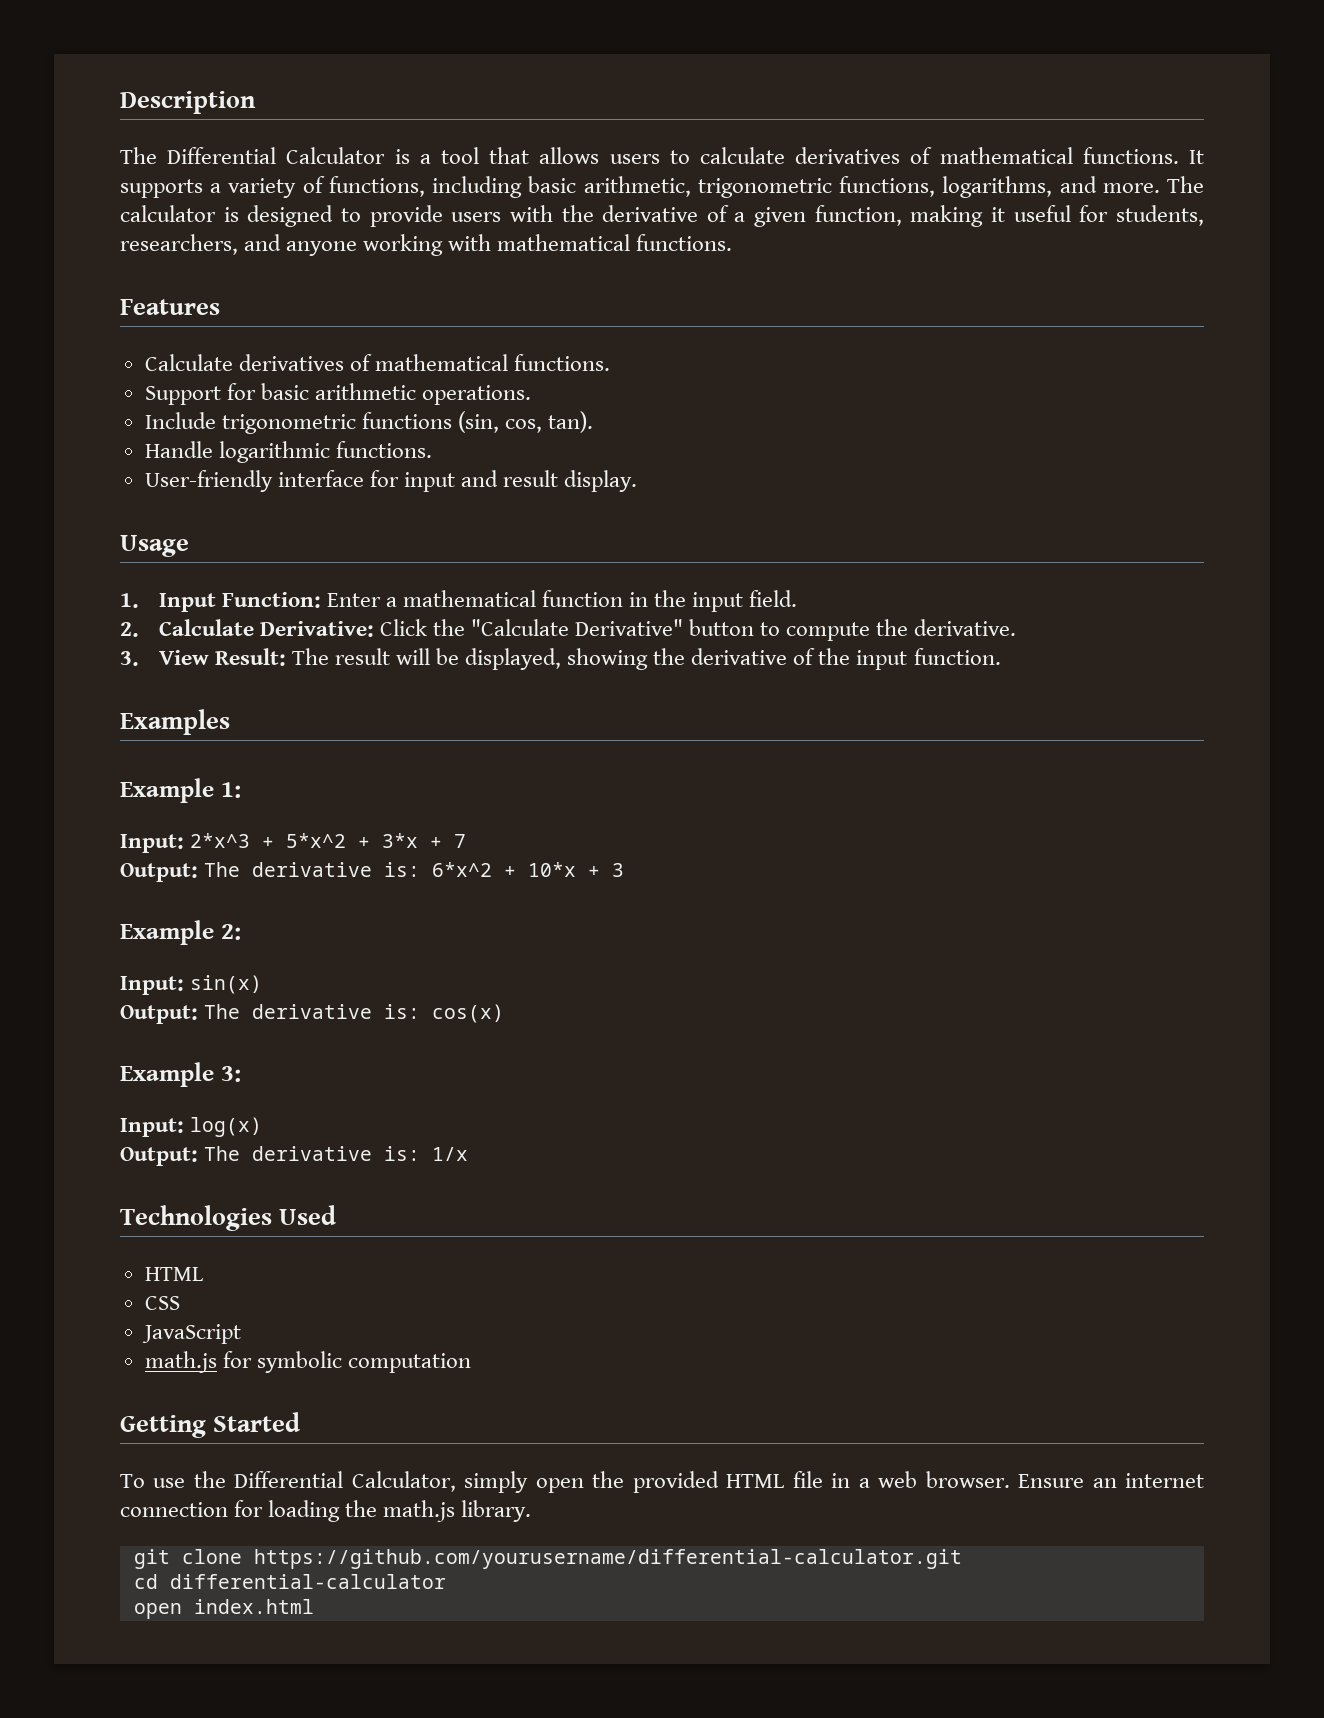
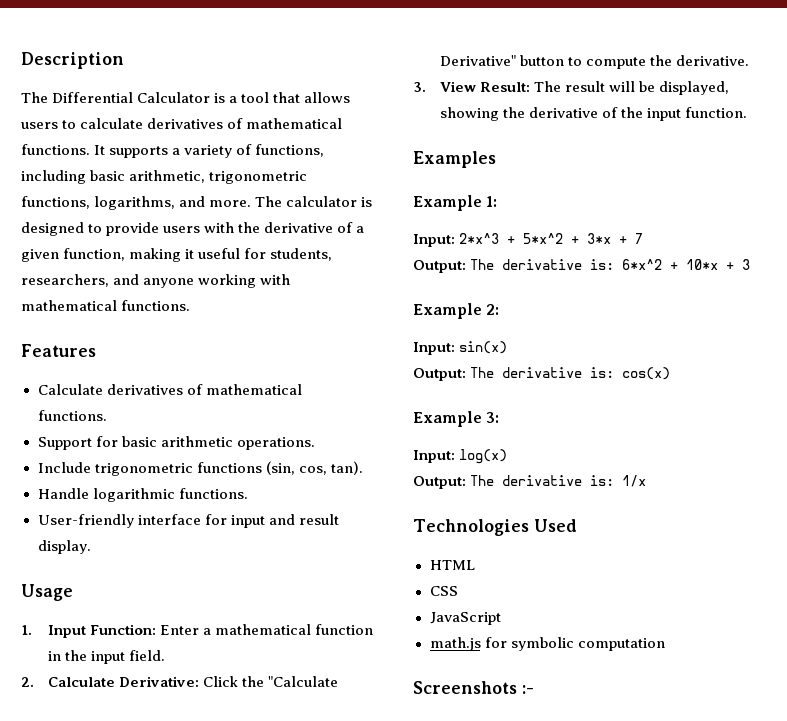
- Getting Started
- To use the Differential Calculator, simply open the provided HTML file in a web browser. Ensure an internet connection for loading the math.js library.
- git clone https://github.com/yourusername/differential-calculator.git
- cd differential-calculator
- open index.html
+ Screenshots :-

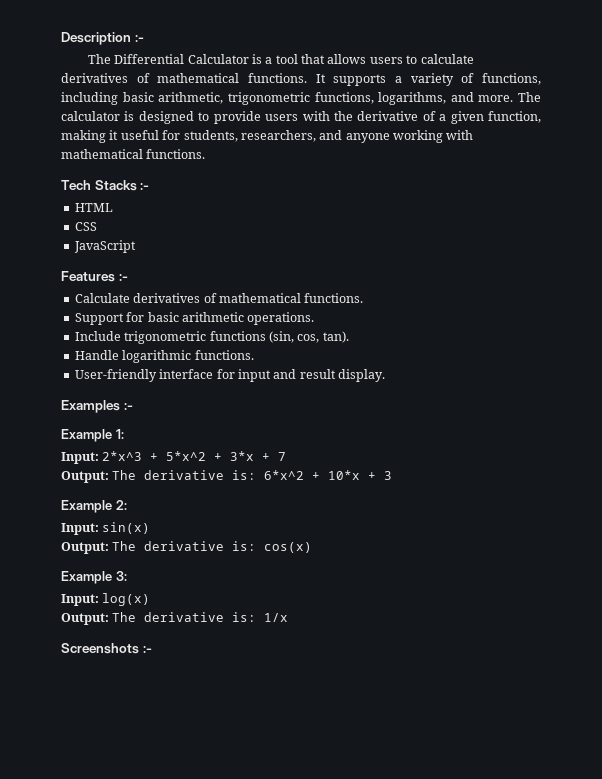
- Description
+ Description :-
+ Tech Stacks :-
+ HTML
+ CSS
+ JavaScript
- Features
+ Features :-
- Usage
- 1. Input Function: Enter a mathematical function in the input field.
- 2. Calculate Derivative: Click the "Calculate Derivative" button to compute the derivative.
- 3. View Result: The result will be displayed, showing the derivative of the input function.
- Examples
+ Examples :-
- Technologies Used
- HTML
- CSS
- JavaScript
- math.js for symbolic computation

